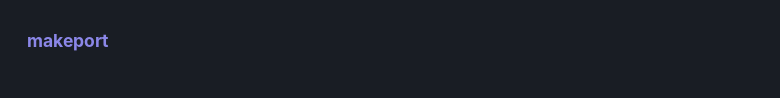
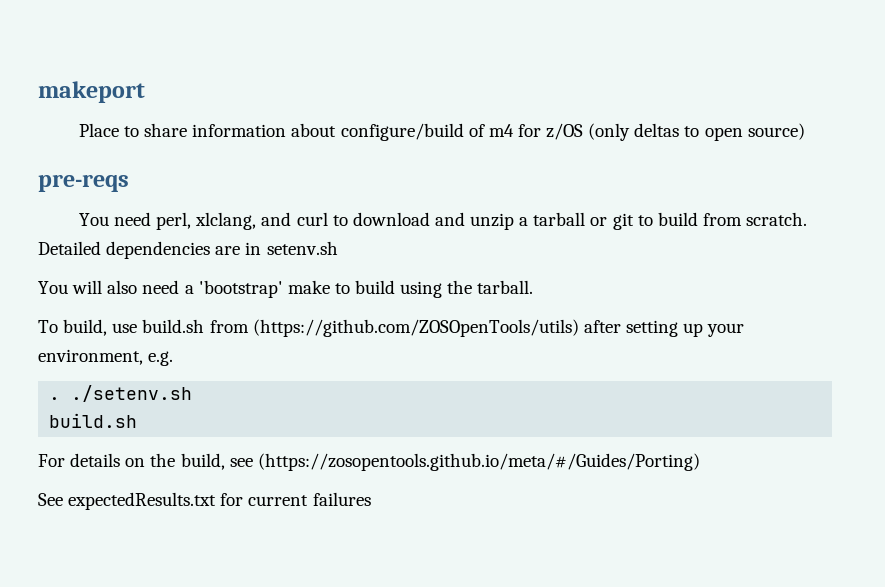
+ Place to share information about configure/build of m4 for z/OS (only deltas to open source)
+ pre-reqs
+ You need perl, xlclang, and curl to download and unzip a tarball or git to build from scratch. Detailed dependencies are in setenv.sh
+ You will also need a 'bootstrap' make to build using the tarball.
+ To build, use build.sh from (https://github.com/ZOSOpenTools/utils) after setting up your environment, e.g.
+ . ./setenv.sh
+ build.sh
+ For details on the build, see (https://zosopentools.github.io/meta/#/Guides/Porting)
+ See expectedResults.txt for current failures

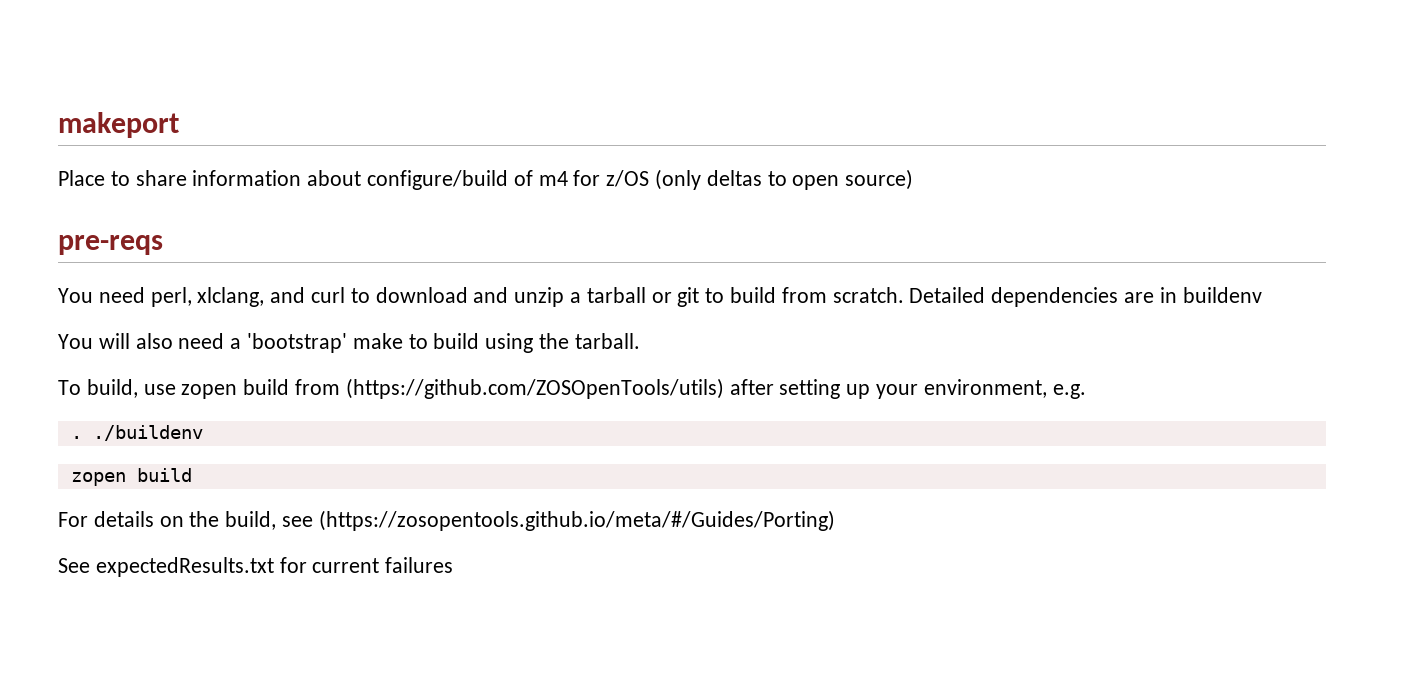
- Detailed dependencies are in setenv.sh
+ Detailed dependencies are in buildenv
- To build, use build.sh from (https://github.com/ZOSOpenTools/utils) after setting up your environment, e.g.
+ To build, use zopen build from (https://github.com/ZOSOpenTools/utils) after setting up your environment, e.g.
- . ./setenv.sh
- build.sh
+ . ./buildenv
+ zopen build

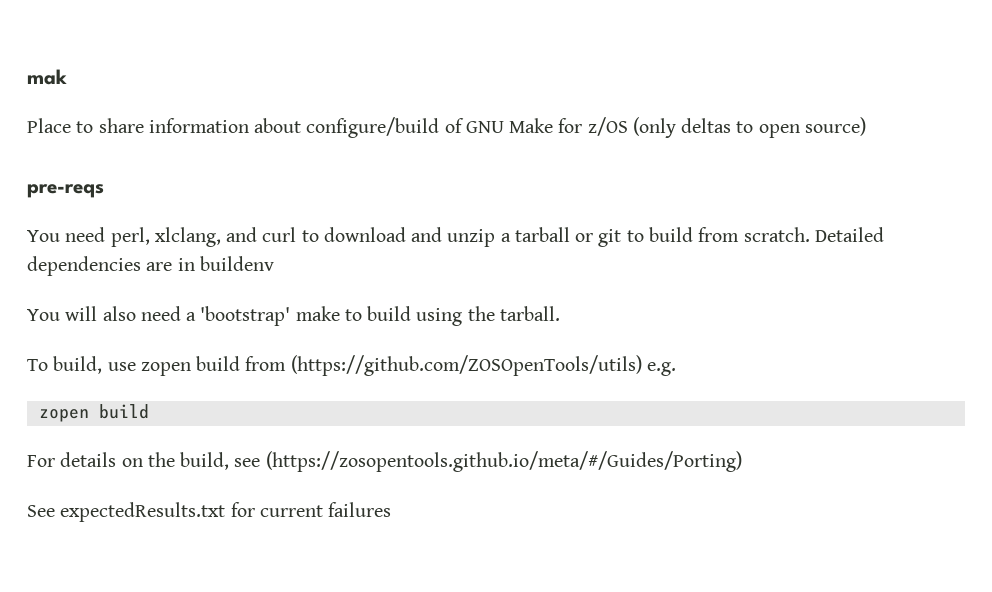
- makeport
+ mak
- Place to share information about configure/build of m4 for z/OS (only deltas to open source)
+ Place to share information about configure/build of GNU Make for z/OS (only deltas to open source)
- To build, use zopen build from (https://github.com/ZOSOpenTools/utils) after setting up your environment, e.g.
+ To build, use zopen build from (https://github.com/ZOSOpenTools/utils) e.g.
- . ./buildenv

